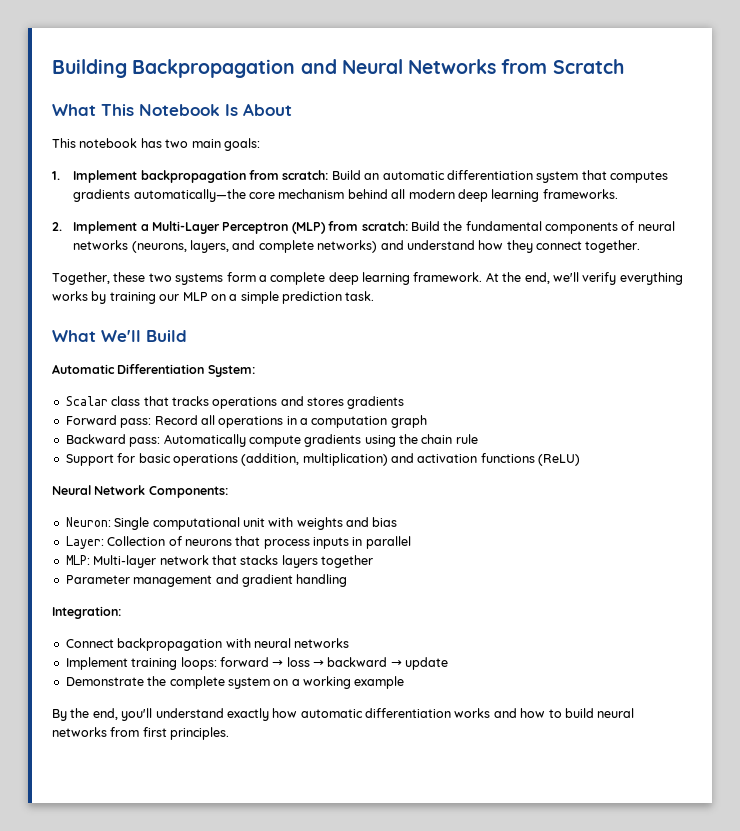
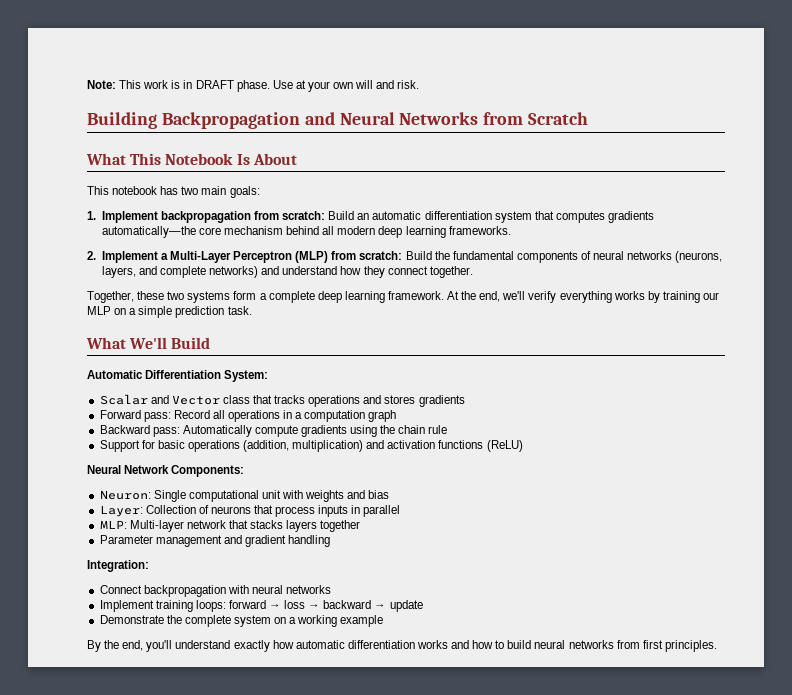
+ Note: This work is in DRAFT phase. Use at your own will and risk.
- Scalar class that tracks operations and stores gradients
+ Scalar and Vector class that tracks operations and stores gradients

